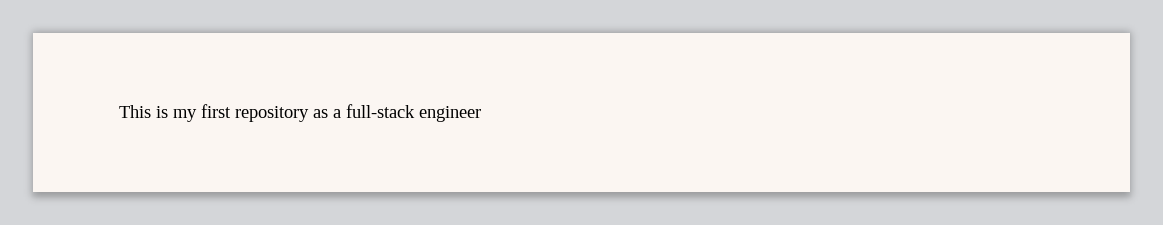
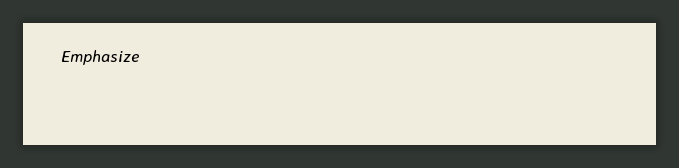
- This is my first repository as a full-stack engineer
+ Emphasize

